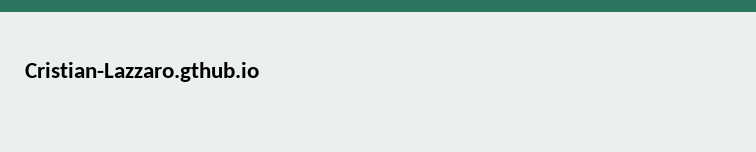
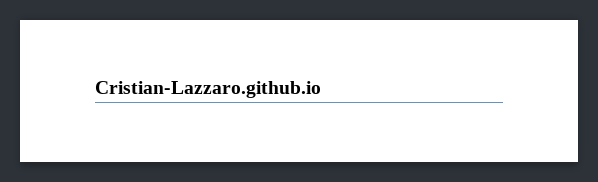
- Cristian-Lazzaro.gthub.io
+ Cristian-Lazzaro.github.io

